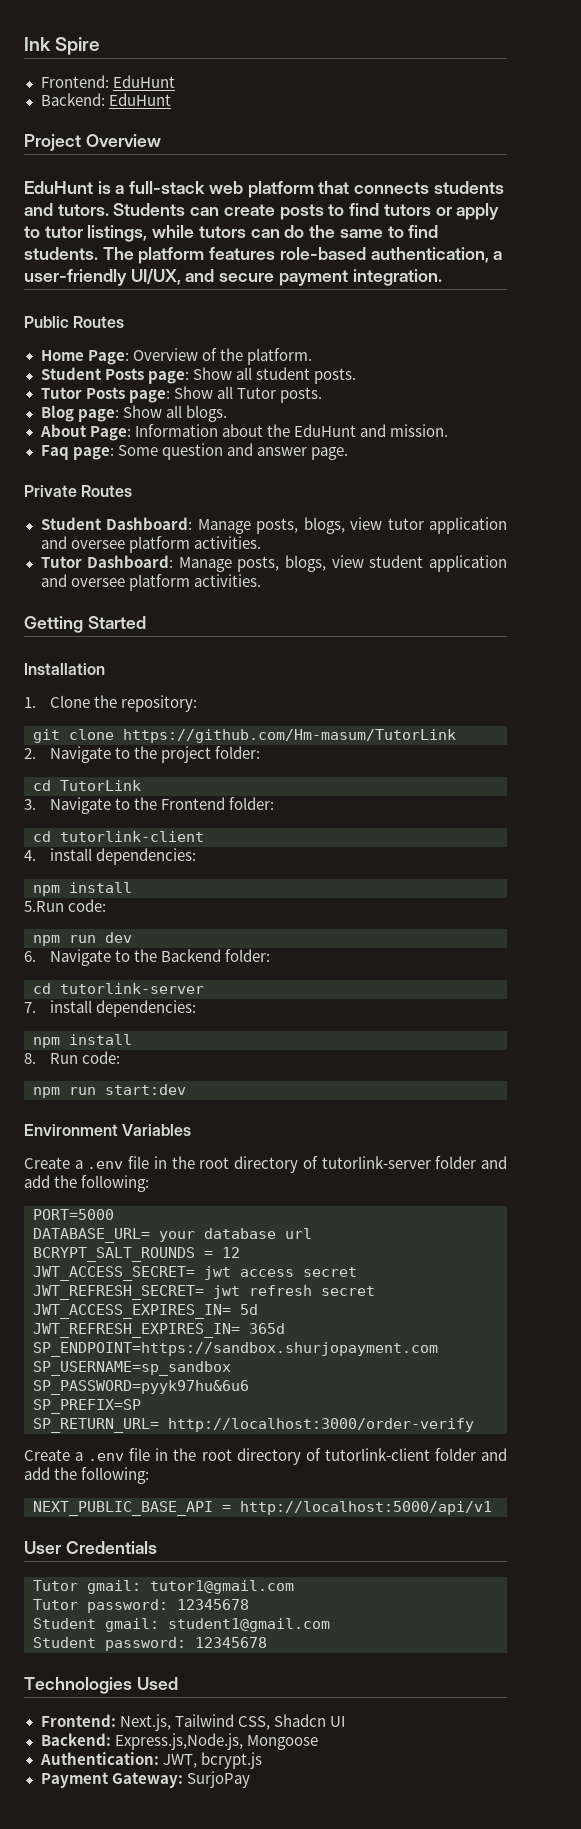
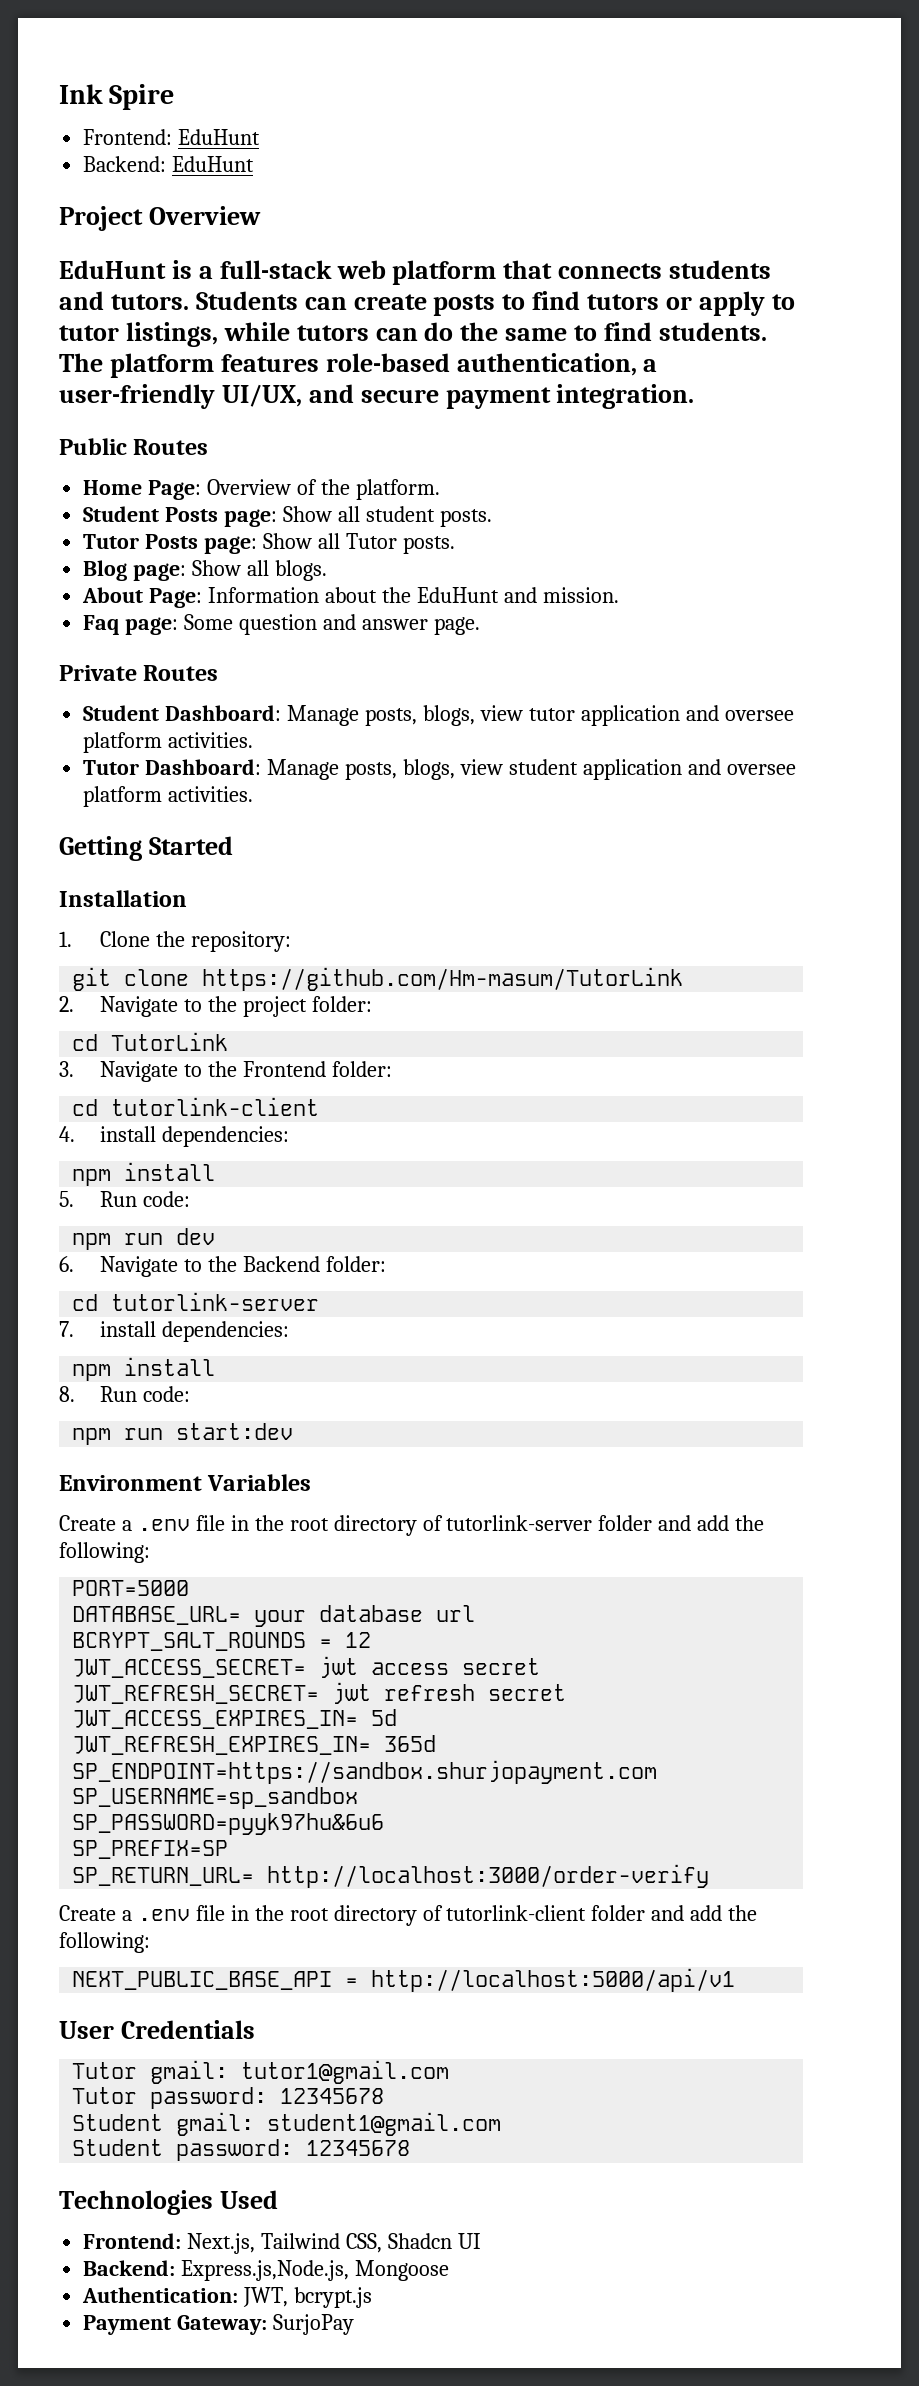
- 5.Run code:
+ 5. Run code:

